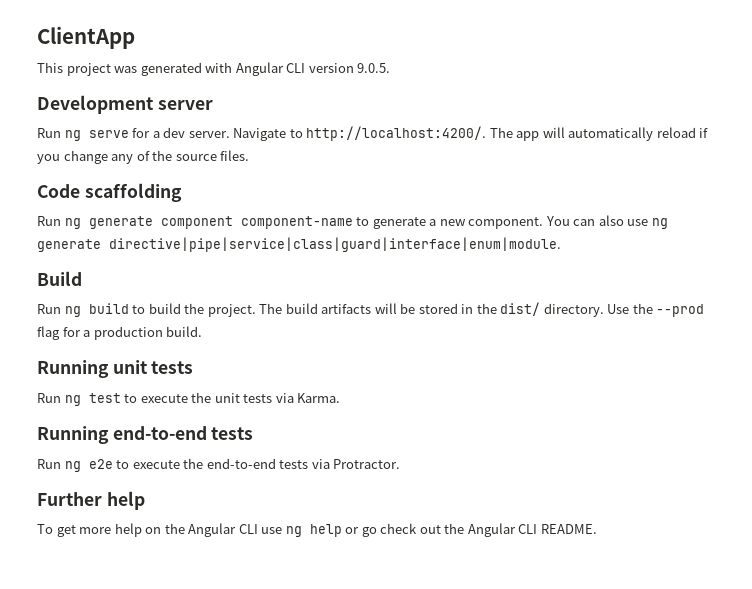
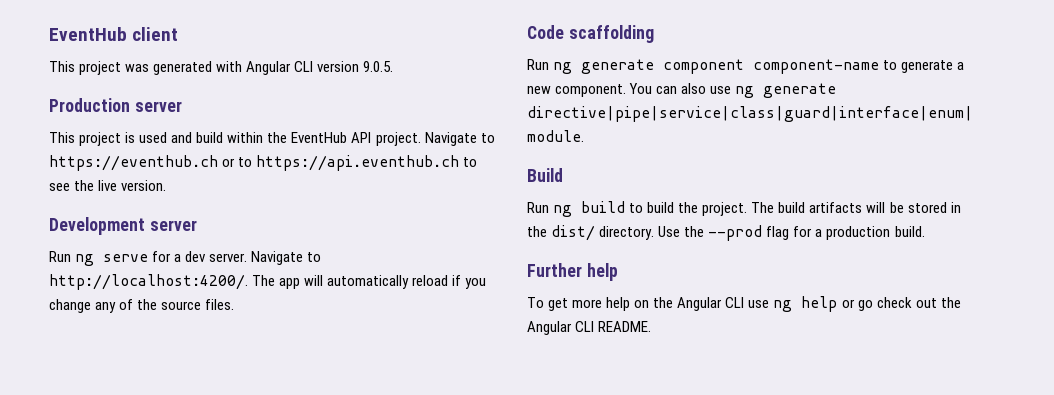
- ClientApp
+ EventHub client
+ Production server
+ This project is used and build within the EventHub API project. Navigate to https://eventhub.ch or to https://api.eventhub.ch to see the live version.
- Running unit tests
- Run ng test to execute the unit tests via Karma.
- Running end-to-end tests
- Run ng e2e to execute the end-to-end tests via Protractor.

